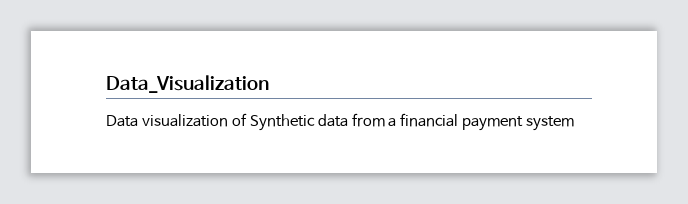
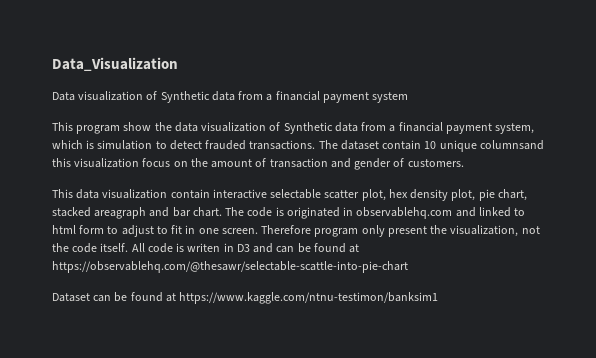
+ This program show the data visualization of Synthetic data from a financial payment system, which is simulation to detect frauded transactions. The dataset contain 10 unique columnsand this visualization focus on the amount of transaction and gender of customers.
+ This data visualization contain interactive selectable scatter plot, hex density plot, pie chart, stacked areagraph and bar chart. The code is originated in observablehq.com and linked to html form to adjust to fit in one screen. Therefore program only present the visualization, not the code itself. All code is writen in D3 and can be found at https://observablehq.com/@thesawr/selectable-scattle-into-pie-chart
+ Dataset can be found at https://www.kaggle.com/ntnu-testimon/banksim1

